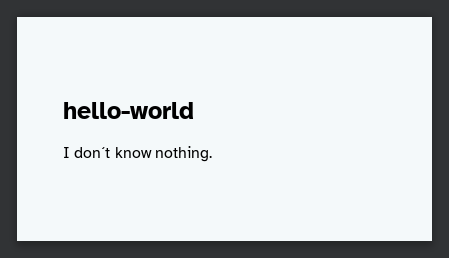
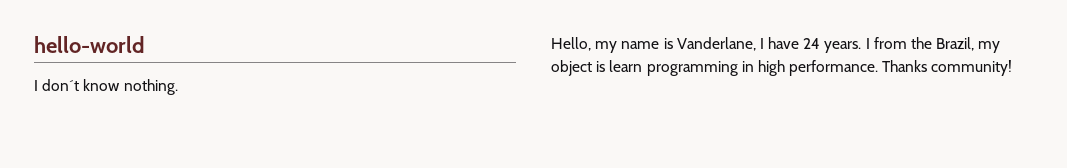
+ Hello, my name is Vanderlane, I have 24 years. I from the Brazil, my object is learn programming in high performance. Thanks community!

